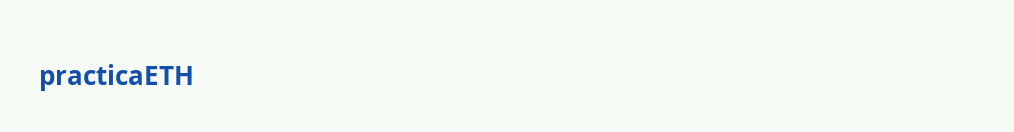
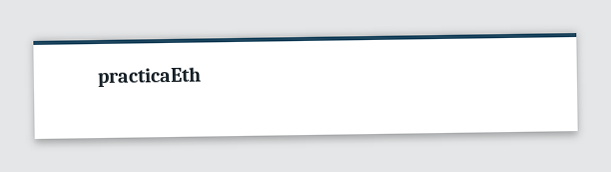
- practicaETH
+ practicaEth

